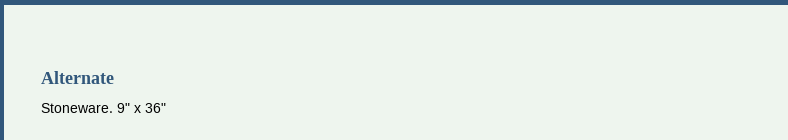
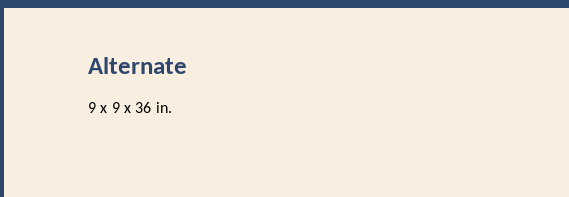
- Stoneware. 9" x 36"
+ 9 x 9 x 36 in.

